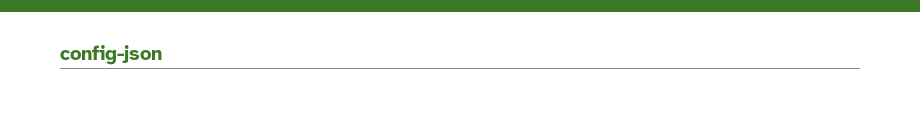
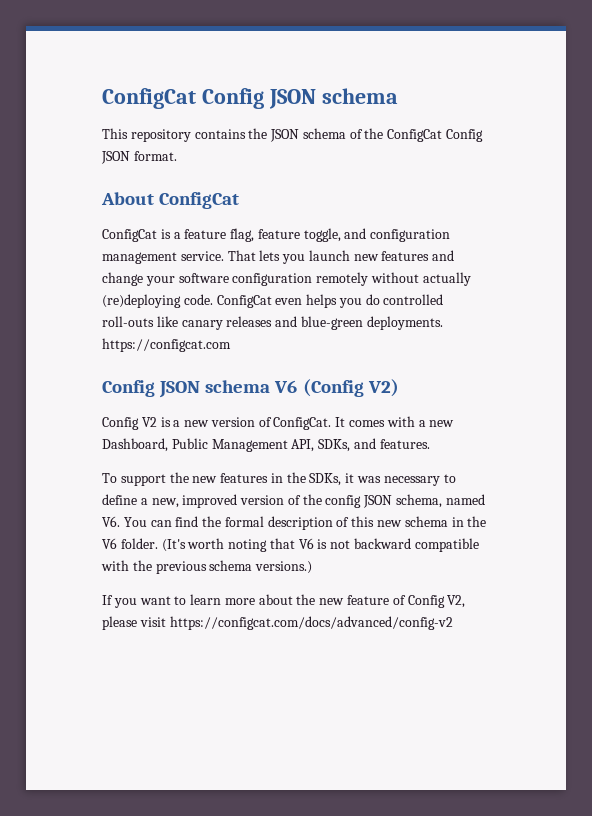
- config-json
+ ConfigCat Config JSON schema
+ This repository contains the JSON schema of the ConfigCat Config JSON format.
+ About ConfigCat
+ ConfigCat is a feature flag, feature toggle, and configuration management service. That lets you launch new features and change your software configuration remotely without actually (re)deploying code. ConfigCat even helps you do controlled roll-outs like canary releases and blue-green deployments. https://configcat.com
+ Config JSON schema V6 (Config V2)
+ Config V2 is a new version of ConfigCat. It comes with a new Dashboard, Public Management API, SDKs, and features.
+ To support the new features in the SDKs, it was necessary to define a new, improved version of the config JSON schema, named V6. You can find the formal description of this new schema in the V6 folder. (It's worth noting that V6 is not backward compatible with the previous schema versions.)
+ If you want to learn more about the new feature of Config V2, please visit https://configcat.com/docs/advanced/config-v2

